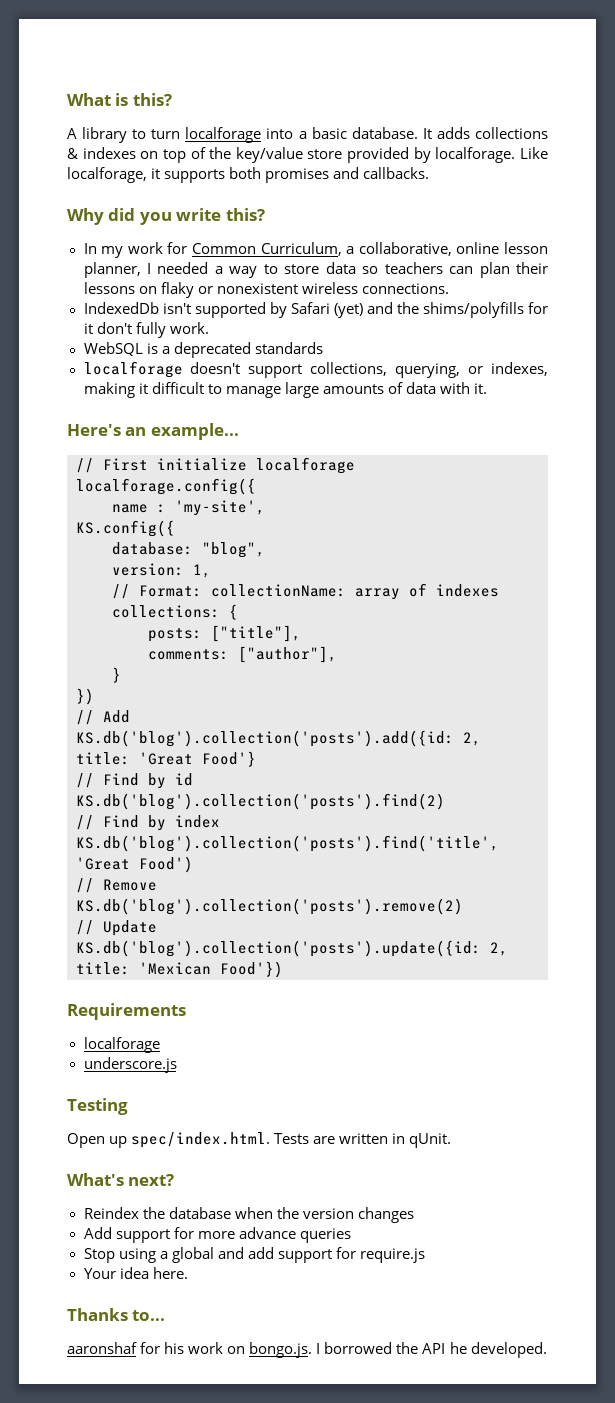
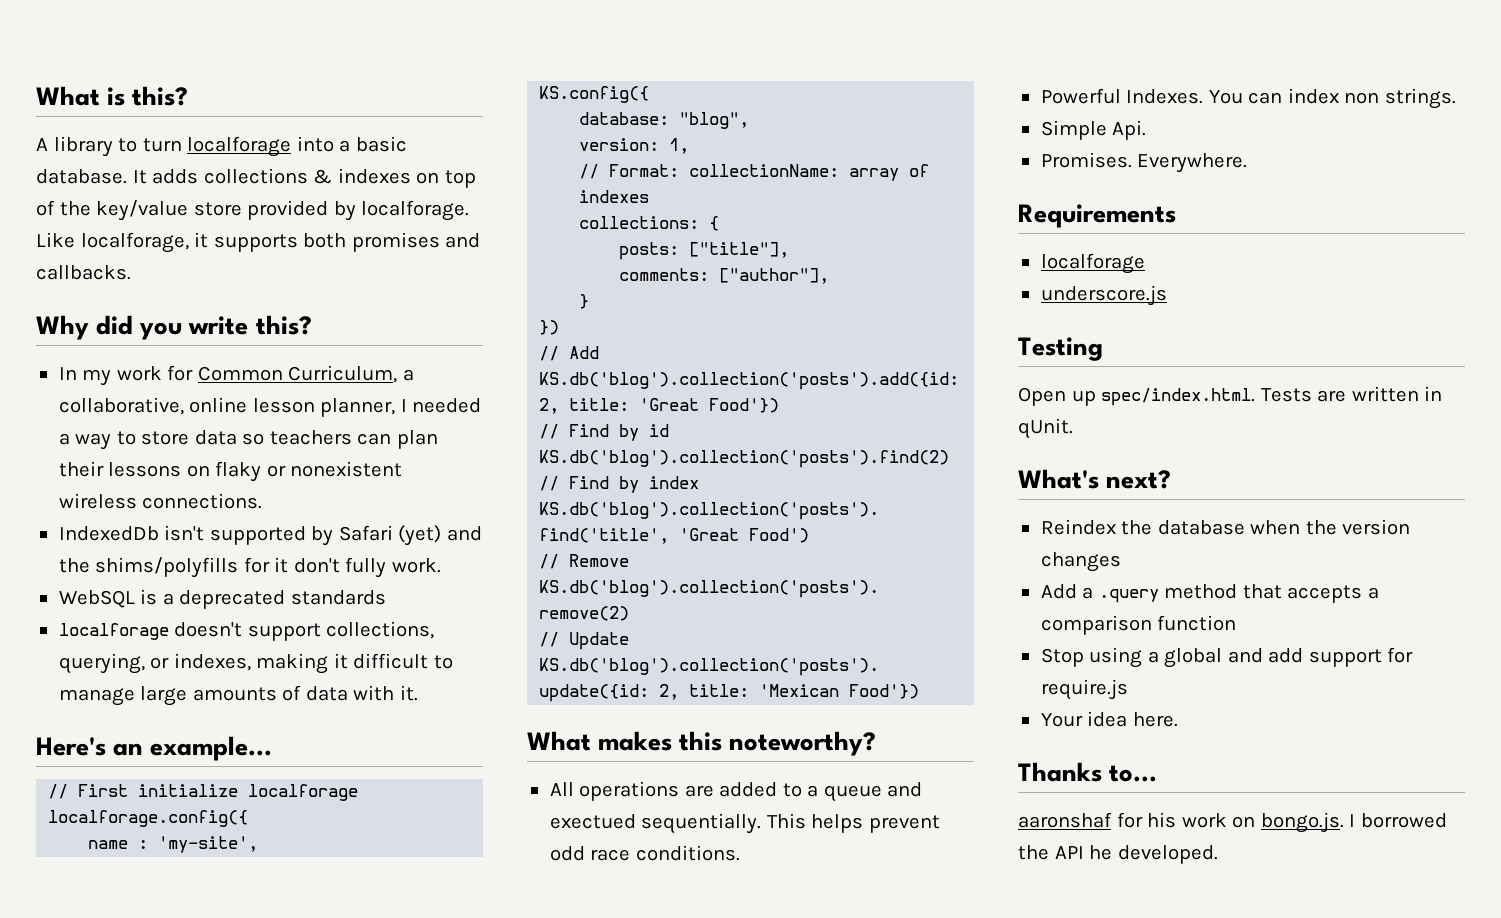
- KS.db('blog').collection('posts').add({id: 2, title: 'Great Food'}
+ KS.db('blog').collection('posts').add({id: 2, title: 'Great Food'})
+ What makes this noteworthy?
+ All operations are added to a queue and exectued sequentially. This helps prevent odd race conditions.
+ Powerful Indexes. You can index non strings.
+ Simple Api.
+ Promises. Everywhere.
- Add support for more advance queries
+ Add a .query method that accepts a comparison function

